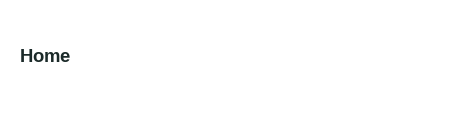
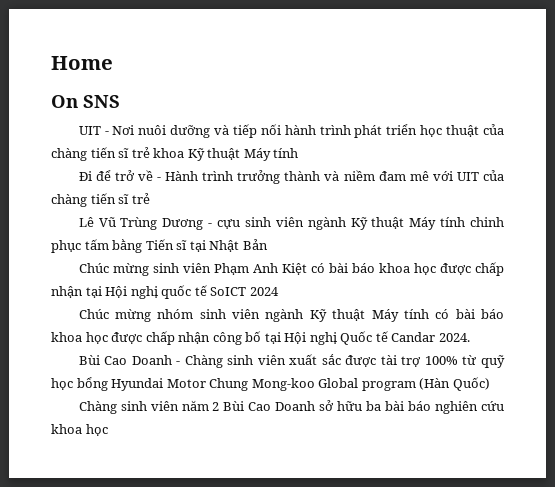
+ On SNS
+ UIT - Nơi nuôi dưỡng và tiếp nối hành trình phát triển học thuật của chàng tiến sĩ trẻ khoa Kỹ thuật Máy tính
+ Đi để trở về - Hành trình trưởng thành và niềm đam mê với UIT của chàng tiến sĩ trẻ
+ Lê Vũ Trùng Dương - cựu sinh viên ngành Kỹ thuật Máy tính chinh phục tấm bằng Tiến sĩ tại Nhật Bản
+ Chúc mừng sinh viên Phạm Anh Kiệt có bài báo khoa học được chấp nhận tại Hội nghị quốc tế SoICT 2024
+ Chúc mừng nhóm sinh viên ngành Kỹ thuật Máy tính có bài báo khoa học được chấp nhận công bố tại Hội nghị Quốc tế Candar 2024.
+ Bùi Cao Doanh - Chàng sinh viên xuất sắc được tài trợ 100% từ quỹ học bổng Hyundai Motor Chung Mong-koo Global program (Hàn Quốc)
+ Chàng sinh viên năm 2 Bùi Cao Doanh sở hữu ba bài báo nghiên cứu khoa học

